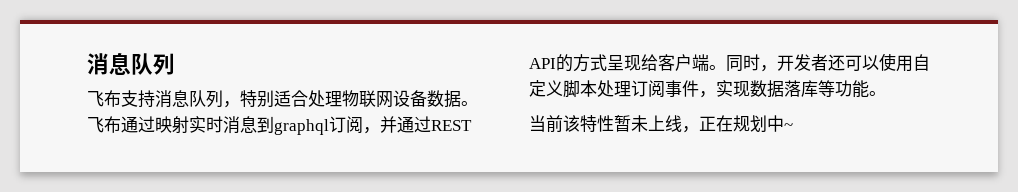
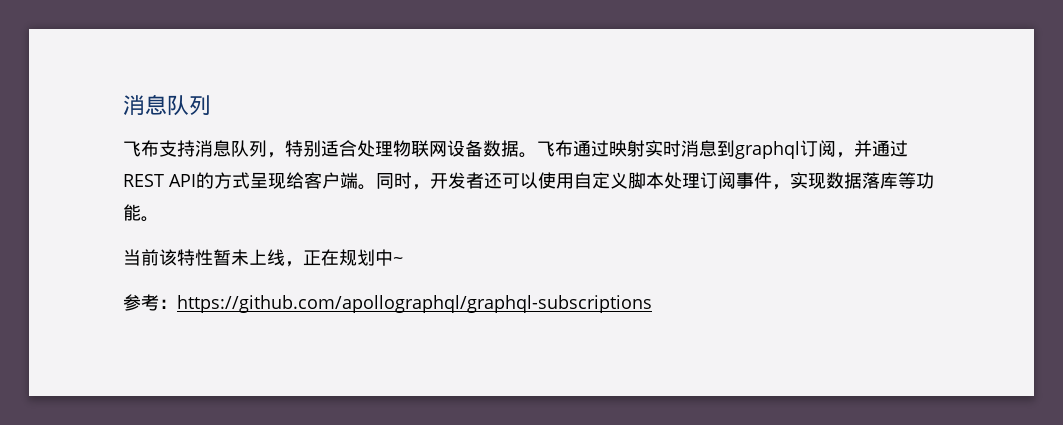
+ 参考：https://github.com/apollographql/graphql-subscriptions

